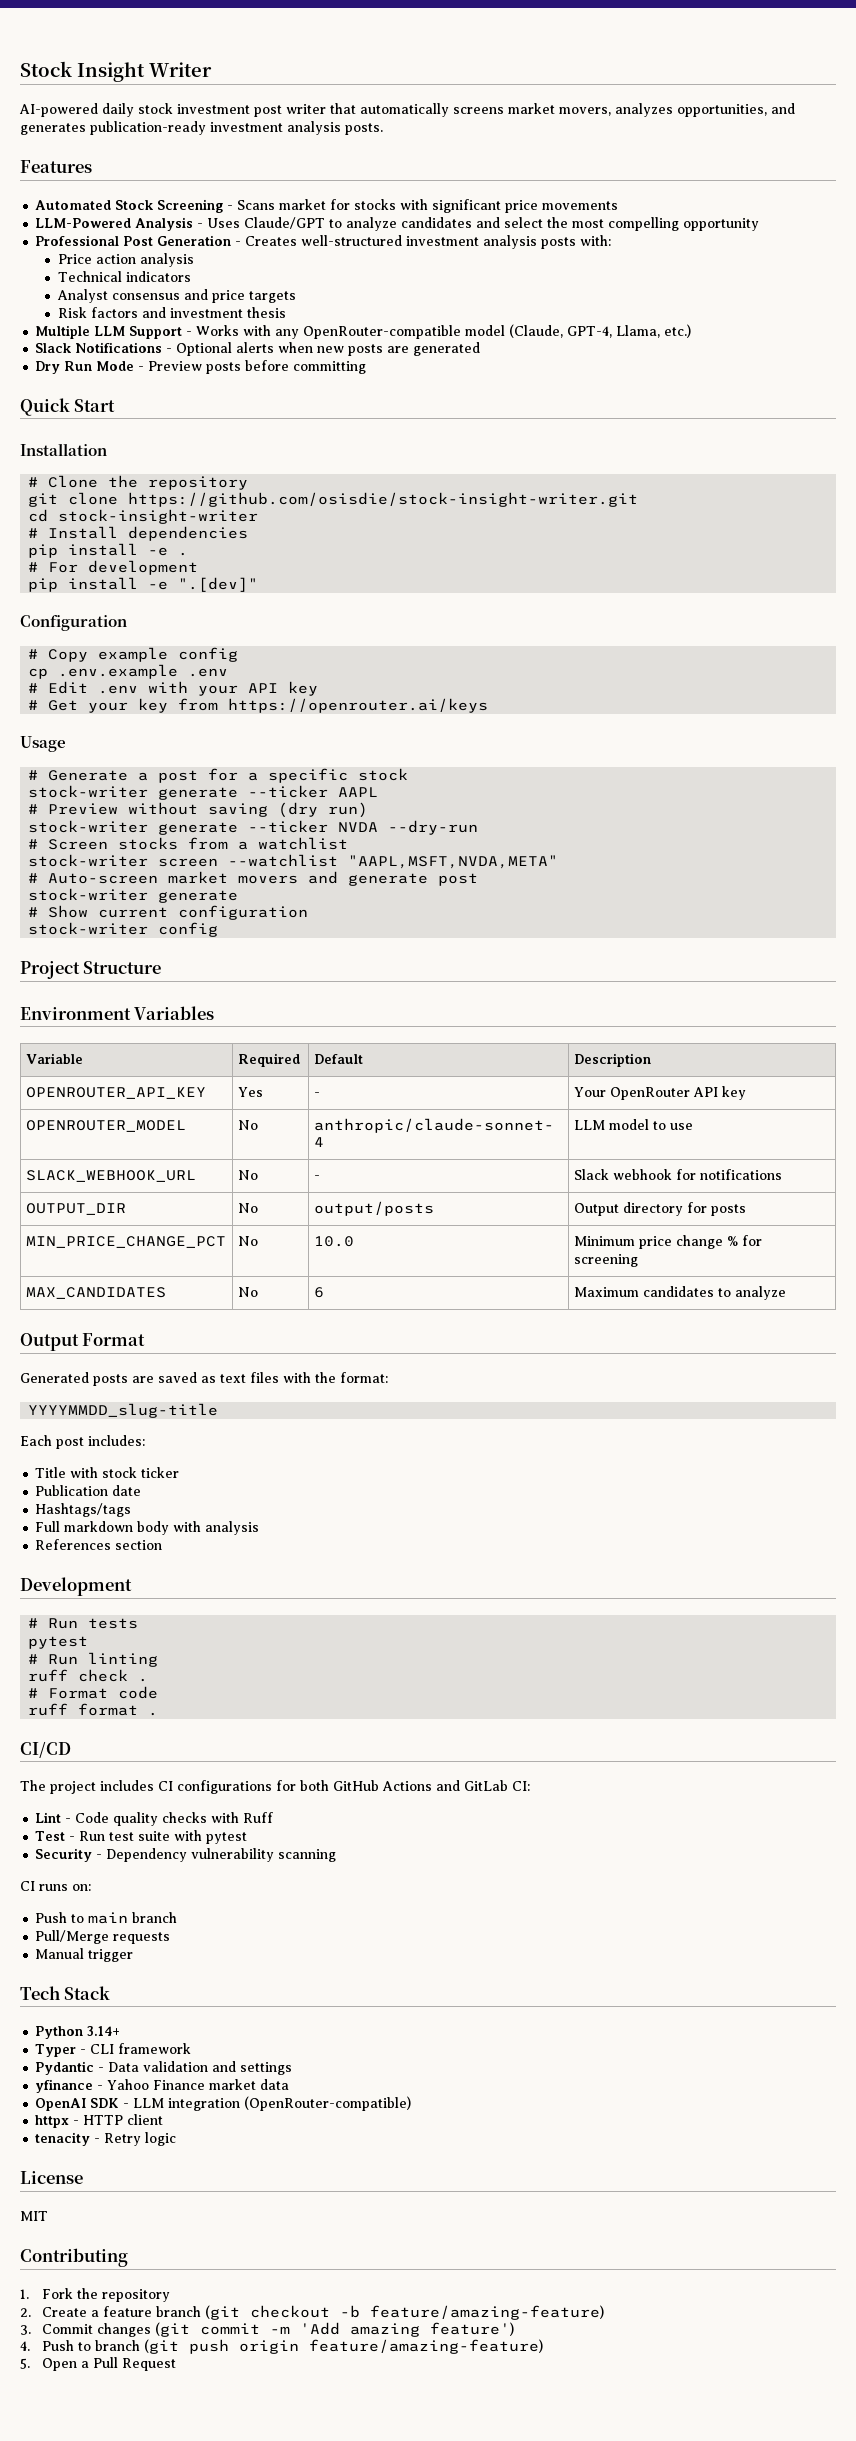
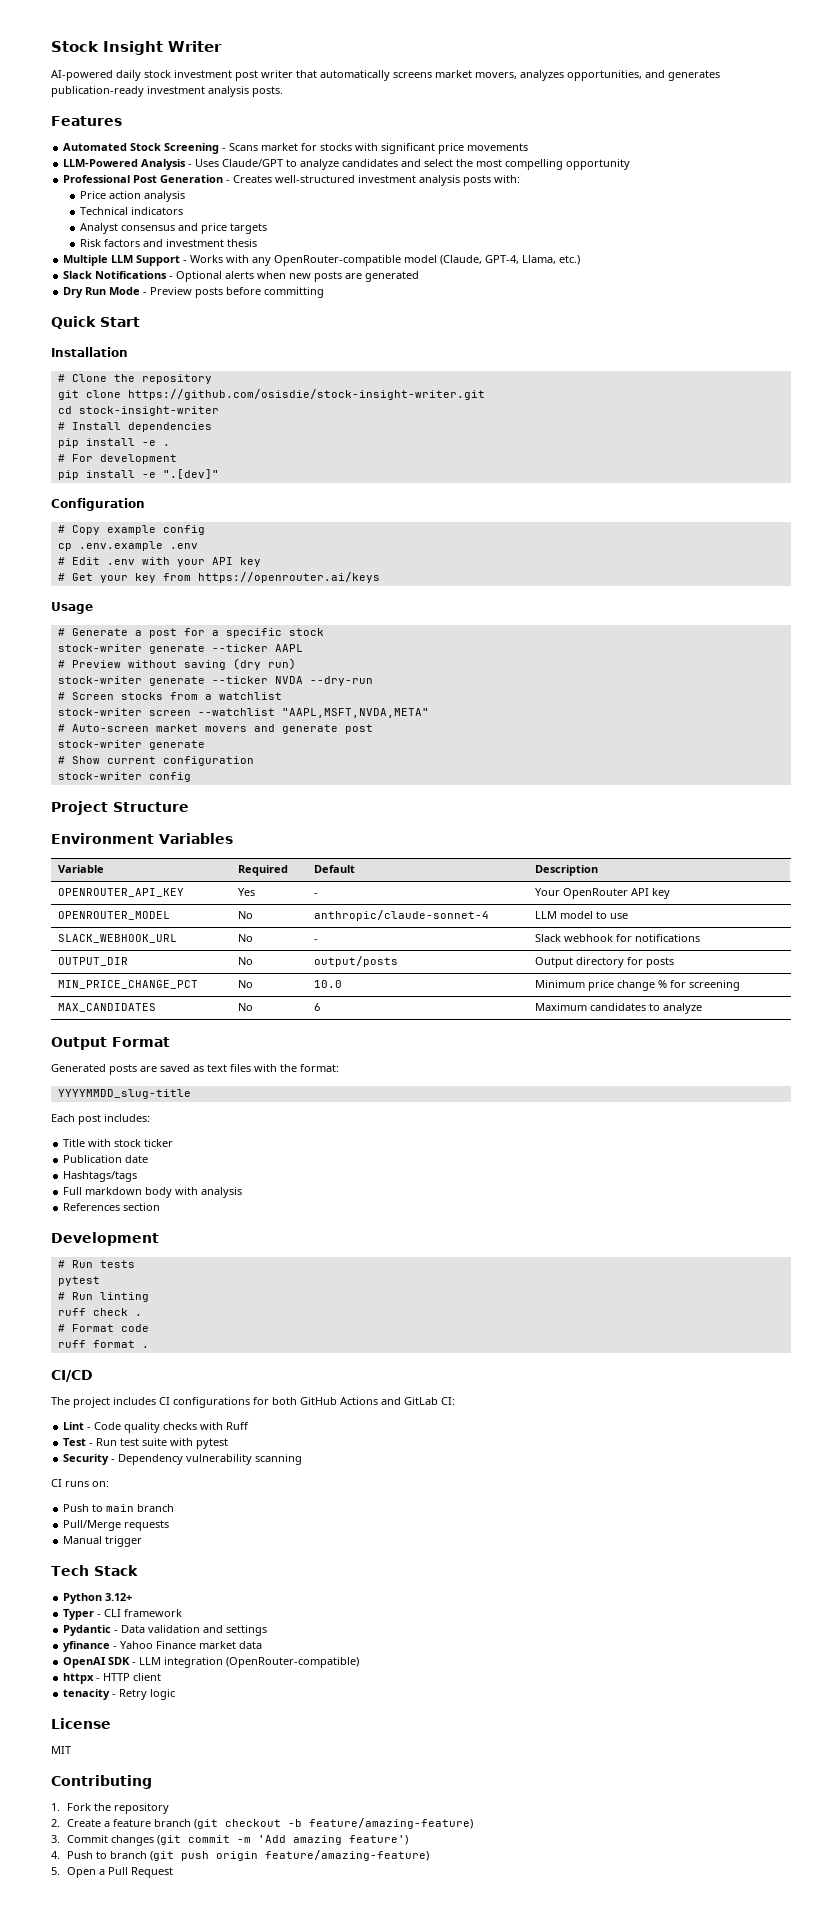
- Python 3.14+
+ Python 3.12+

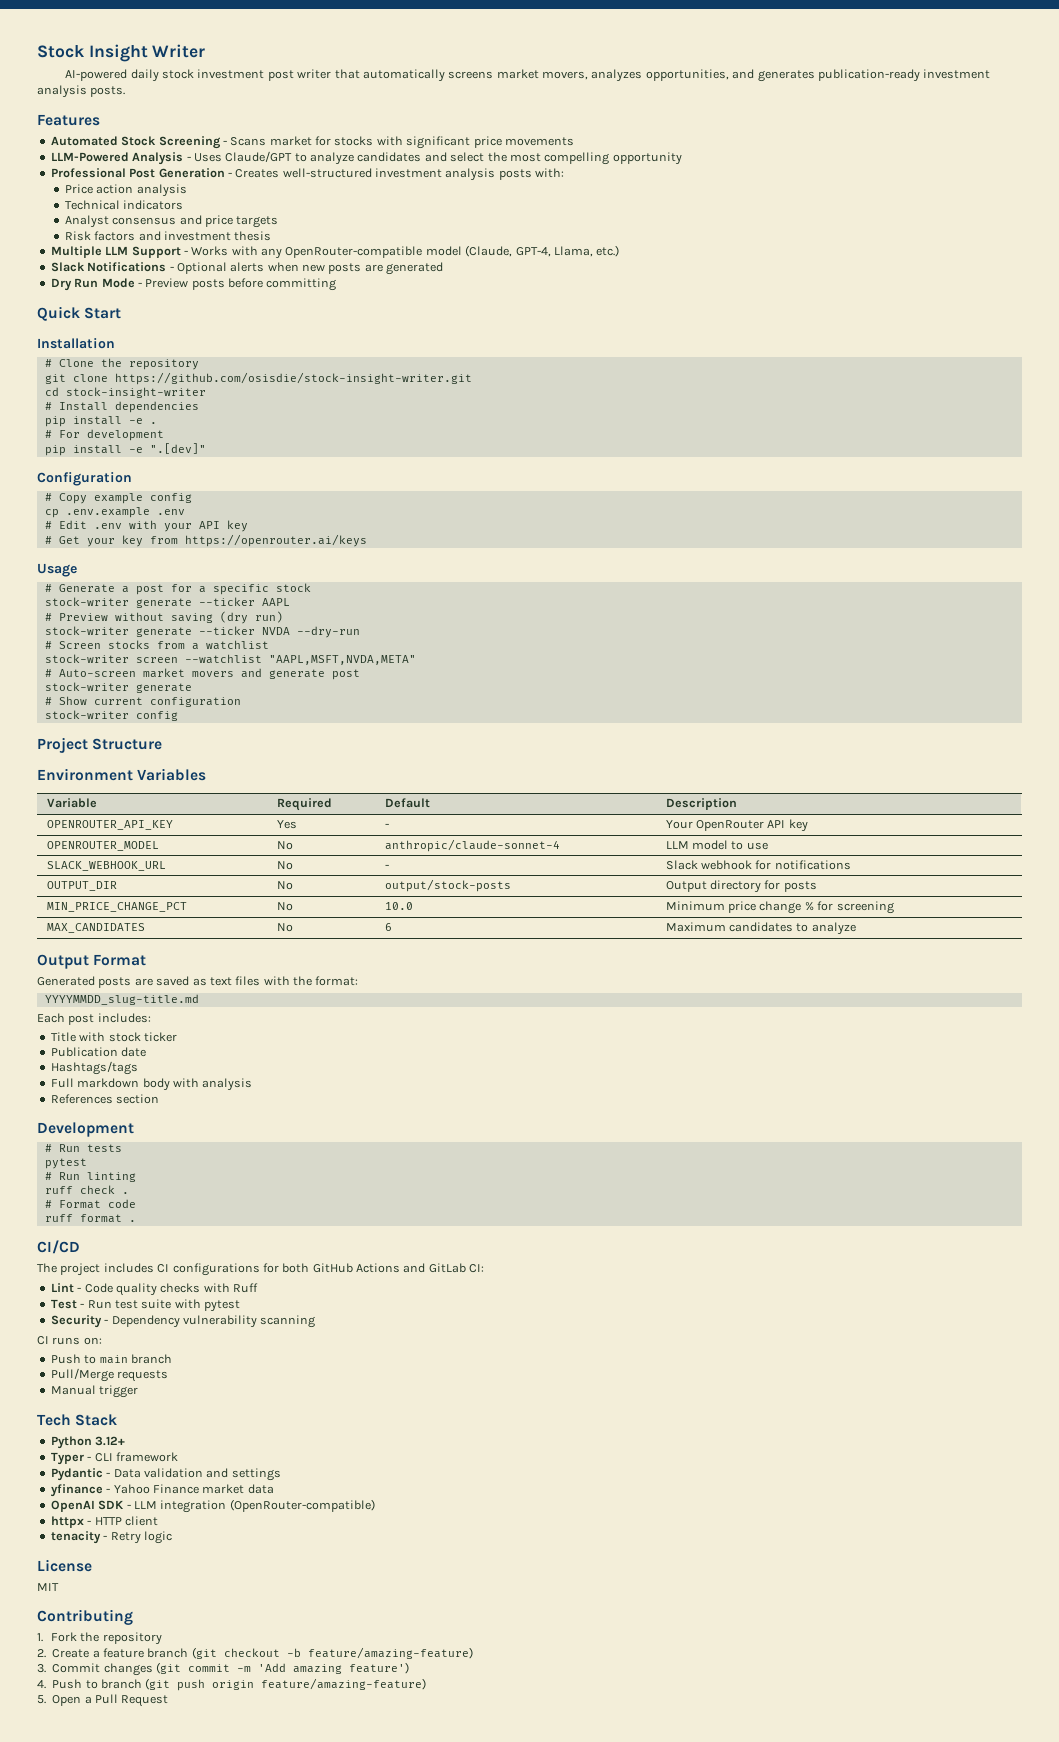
- OUTPUT_DIR | No | output/posts | Output directory for posts
+ OUTPUT_DIR | No | output/stock-posts | Output directory for posts
- YYYYMMDD_slug-title
+ YYYYMMDD_slug-title.md

